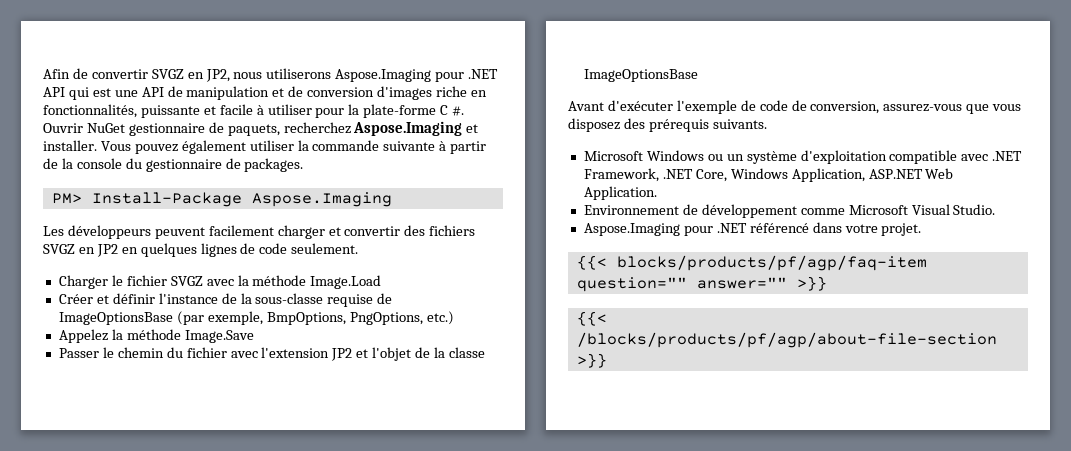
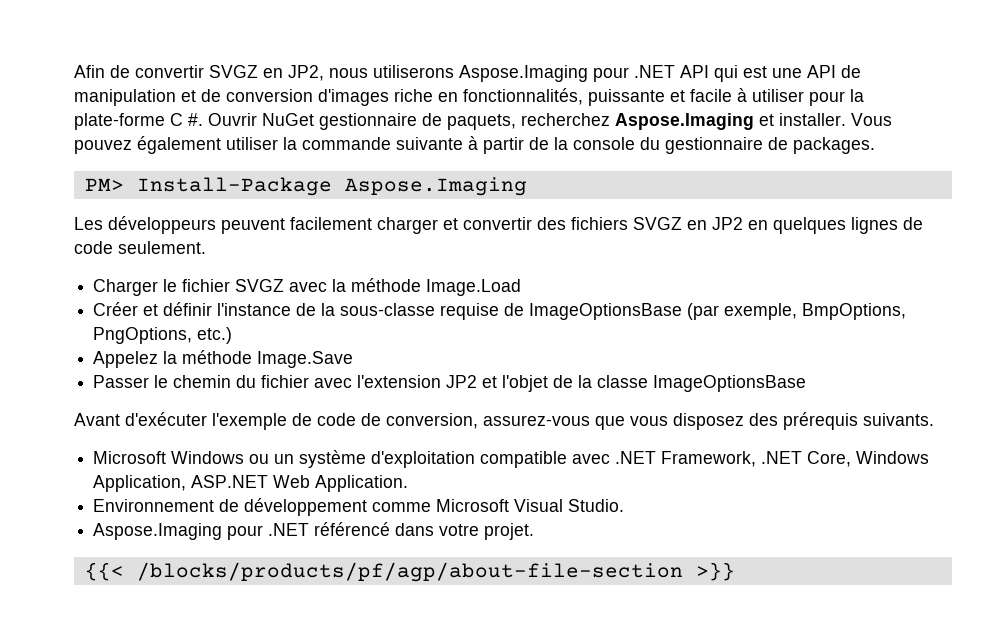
- {{< blocks/products/pf/agp/faq-item question="" answer="" >}}

